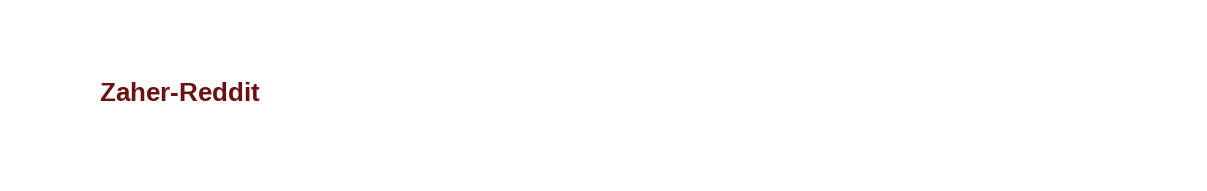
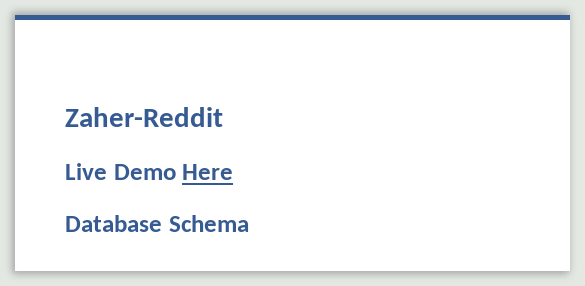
+ Live Demo Here
+ Database Schema

